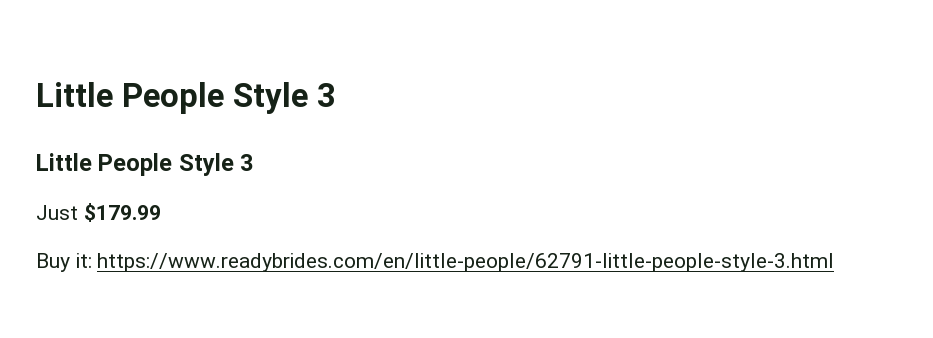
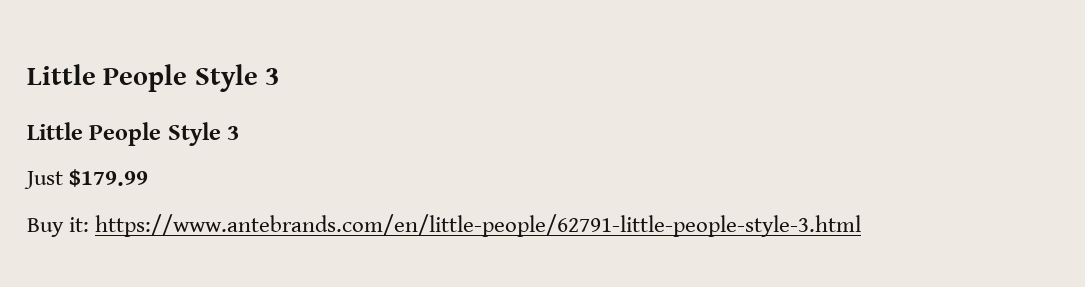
- Buy it: https://www.readybrides.com/en/little-people/62791-little-people-style-3.html
+ Buy it: https://www.antebrands.com/en/little-people/62791-little-people-style-3.html

